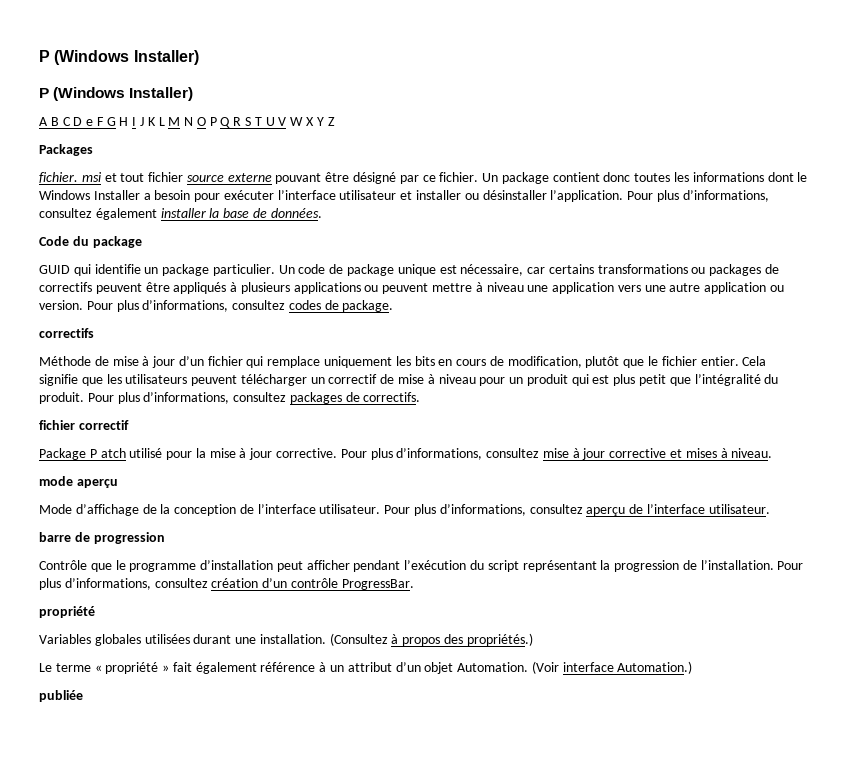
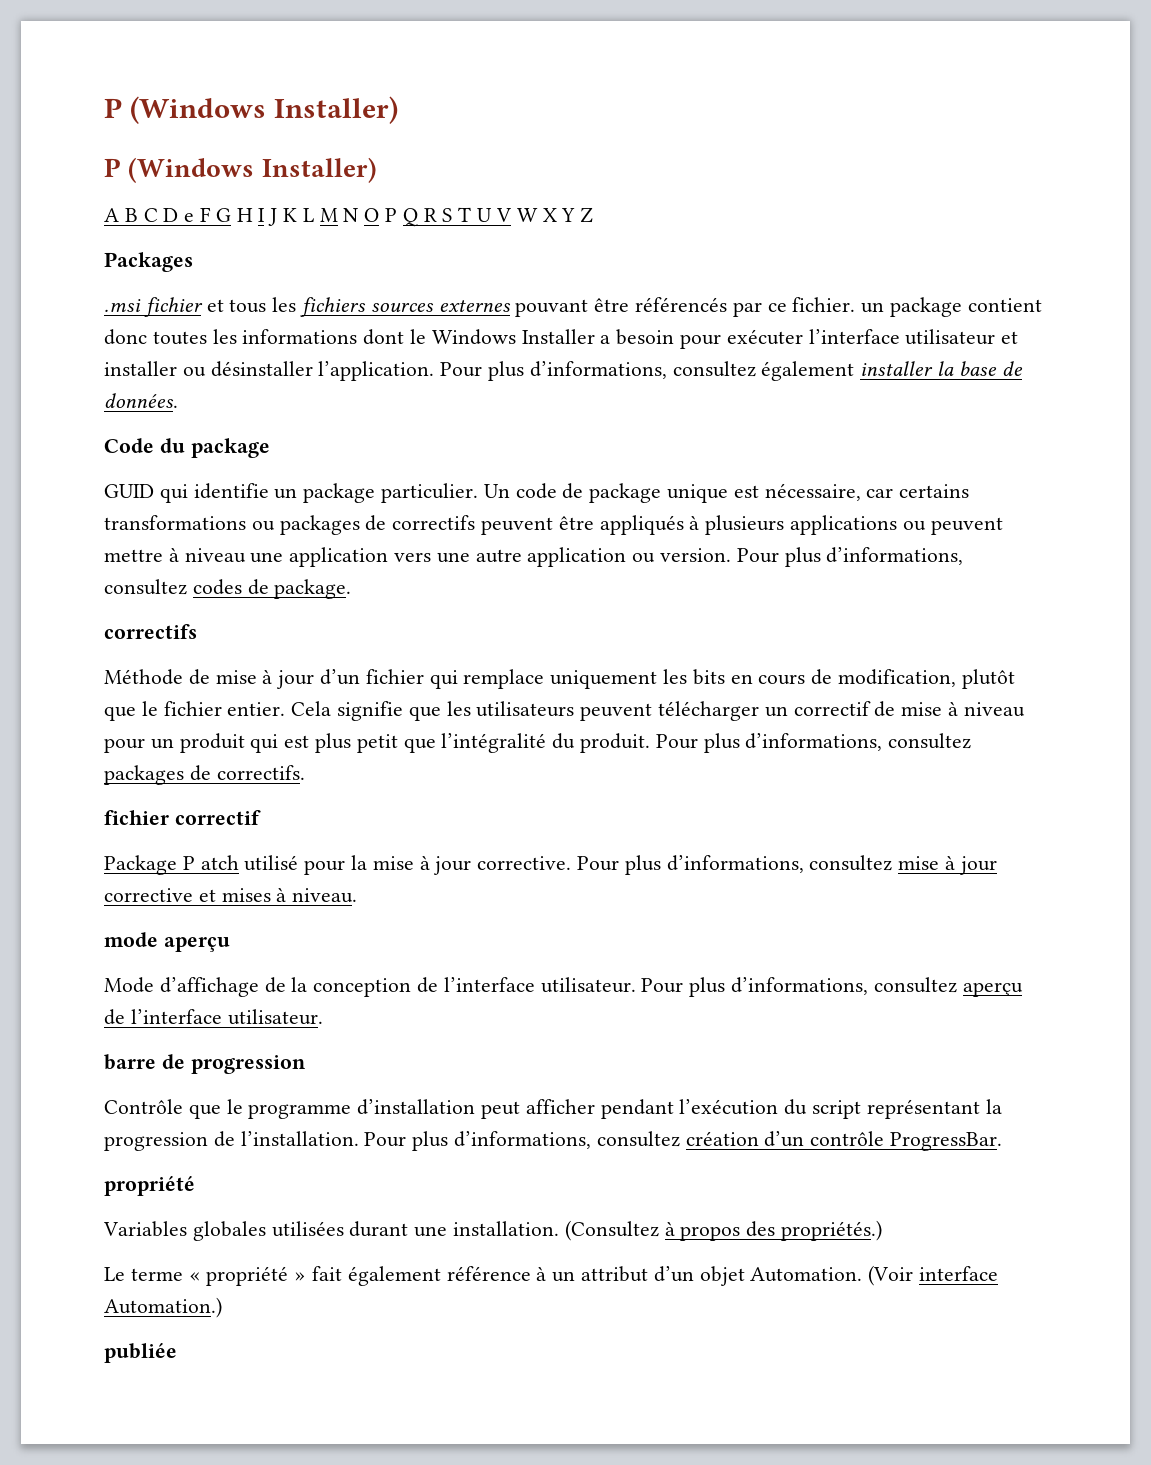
- fichier. msi et tout fichier source externe pouvant être désigné par ce fichier. Un package contient donc toutes les informations dont le Windows Installer a besoin pour exécuter l’interface utilisateur et installer ou désinstaller l’application.
+ .msi fichier et tous les fichiers sources externes pouvant être référencés par ce fichier. un package contient donc toutes les informations dont le Windows Installer a besoin pour exécuter l’interface utilisateur et installer ou désinstaller l’application.

